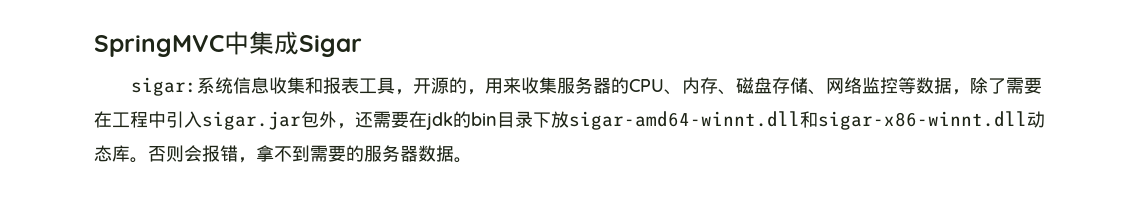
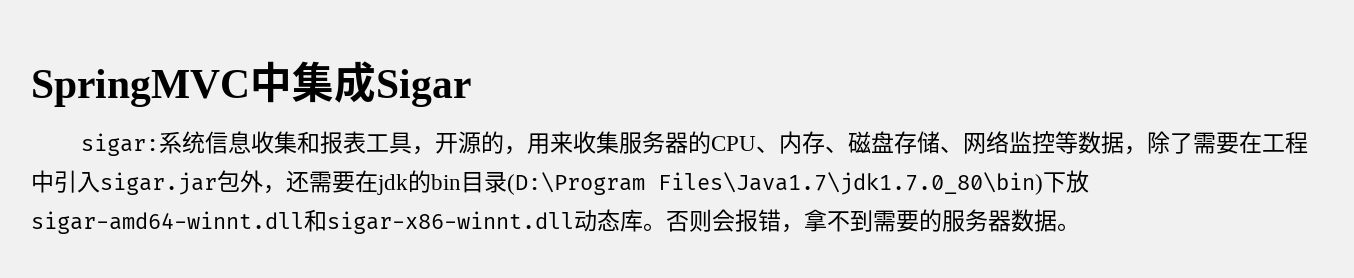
- sigar:系统信息收集和报表工具，开源的，用来收集服务器的CPU、内存、磁盘存储、网络监控等数据，除了需要在工程中引入sigar.jar包外，还需要在jdk的bin目录下放sigar-amd64-winnt.dll和sigar-x86-winnt.dll动态库。
+ sigar:系统信息收集和报表工具，开源的，用来收集服务器的CPU、内存、磁盘存储、网络监控等数据，除了需要在工程中引入sigar.jar包外，还需要在jdk的bin目录(D:\Program Files\Java1.7\jdk1.7.0_80\bin)下放sigar-amd64-winnt.dll和sigar-x86-winnt.dll动态库。

